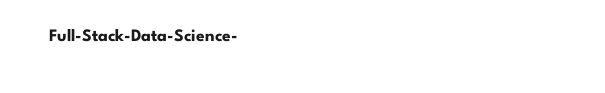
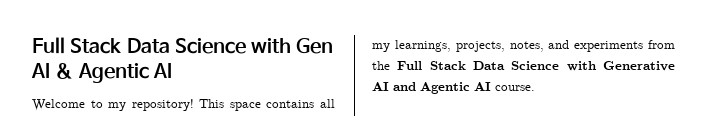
- Full-Stack-Data-Science-
+ Full Stack Data Science with Gen AI & Agentic AI
+ Welcome to my repository! This space contains all my learnings, projects, notes, and experiments from the Full Stack Data Science with Generative AI and Agentic AI course.

